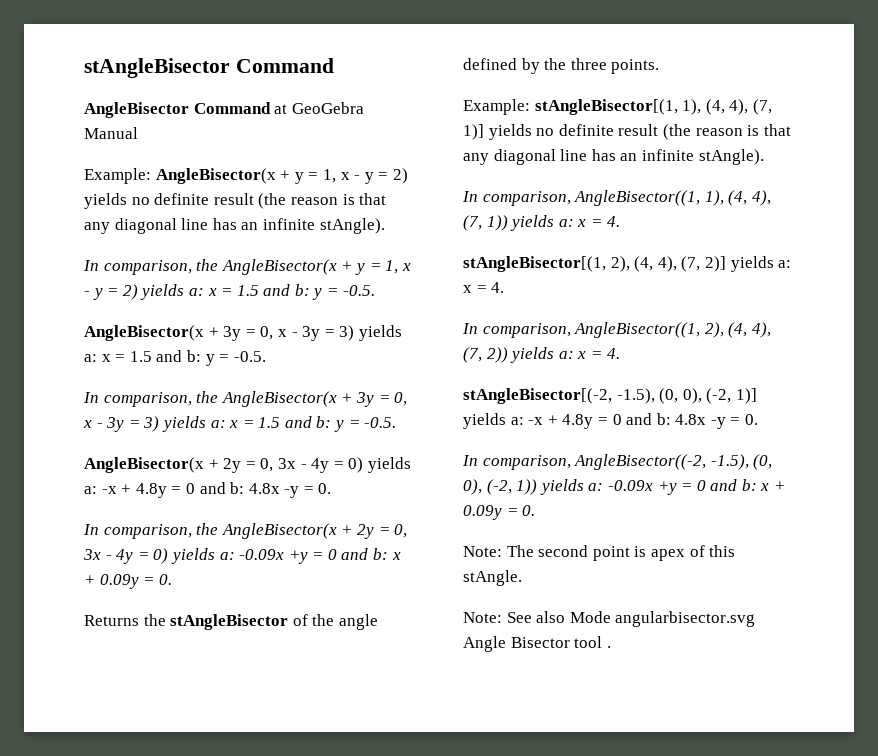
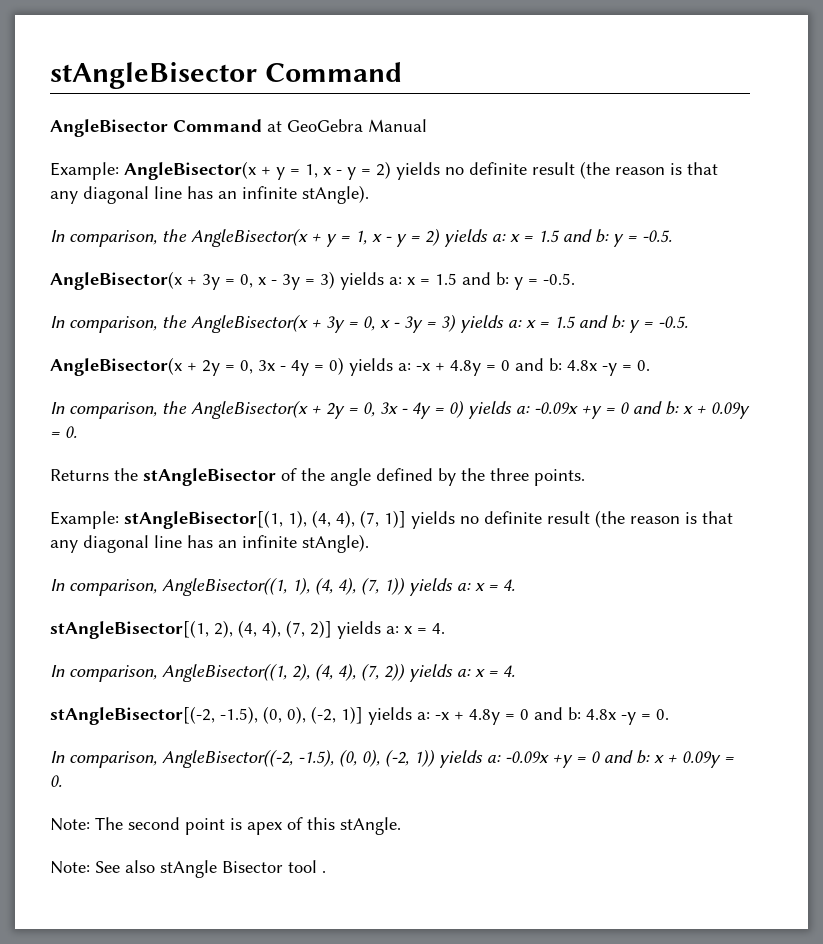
- Note: See also Mode angularbisector.svg Angle Bisector tool .
+ Note: See also stAngle Bisector tool .

